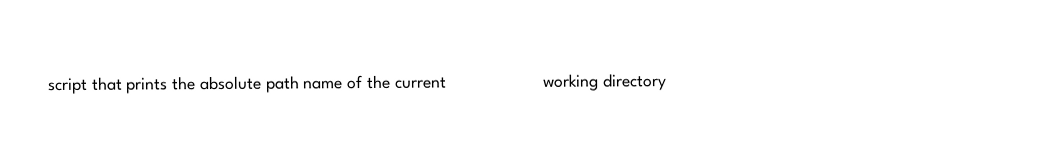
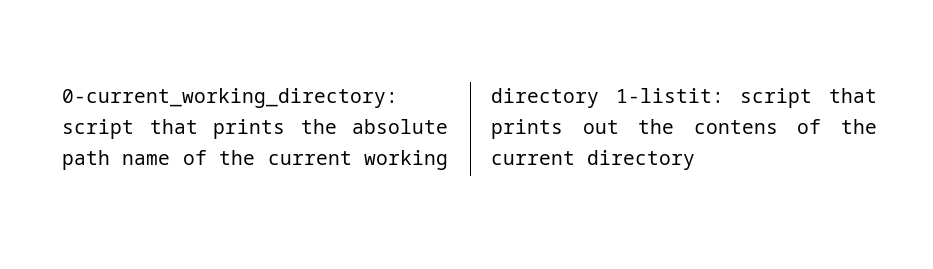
- script that prints the absolute path name of the current working directory
+ 0-current_working_directory: script that prints the absolute path name of the current working directory 1-listit: script that prints out the contens of the current directory

